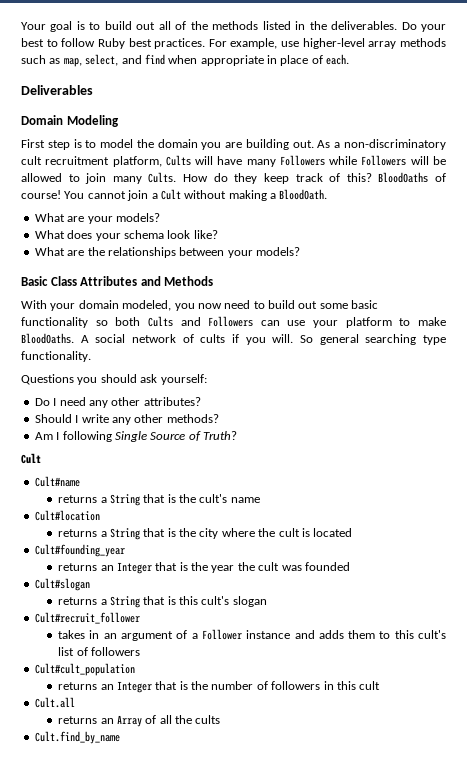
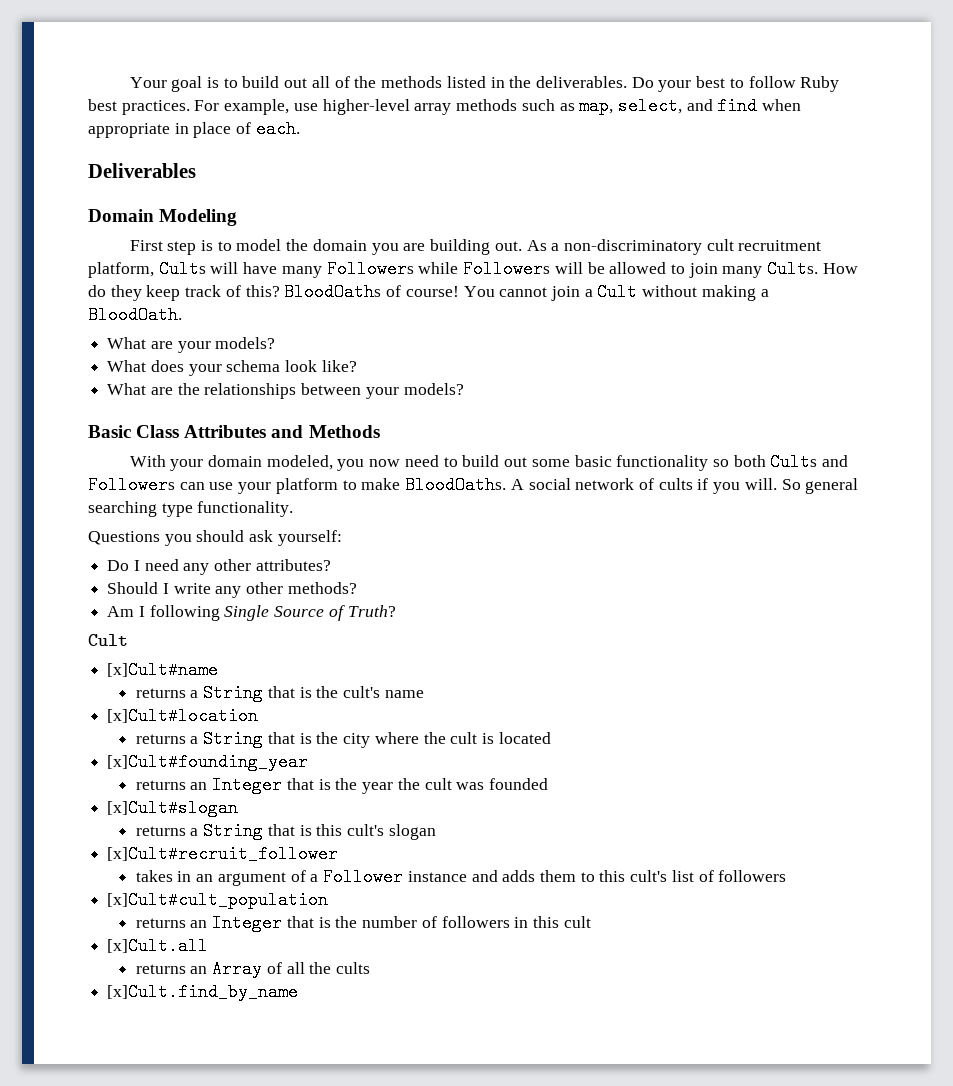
- Cult#name
+ [x]Cult#name
- Cult#location
+ [x]Cult#location
- Cult#founding_year
+ [x]Cult#founding_year
- Cult#slogan
+ [x]Cult#slogan
- Cult#recruit_follower
+ [x]Cult#recruit_follower
- Cult#cult_population
+ [x]Cult#cult_population
- Cult.all
+ [x]Cult.all
- Cult.find_by_name
+ [x]Cult.find_by_name

